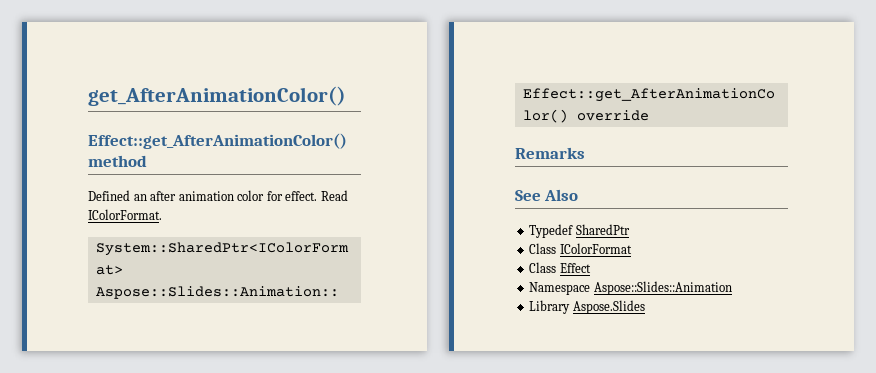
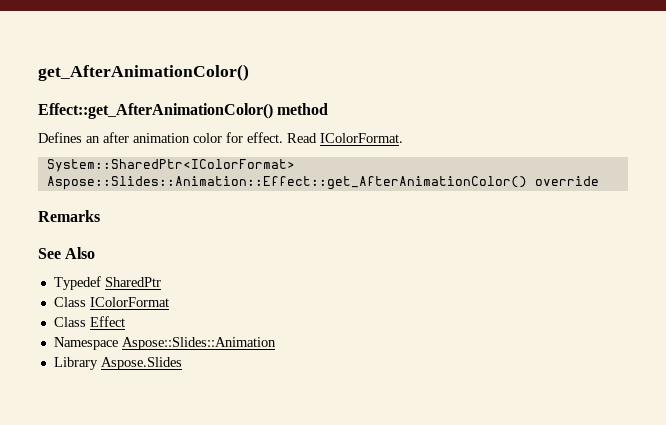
- Defined an after animation color for effect.
+ Defines an after animation color for effect.

